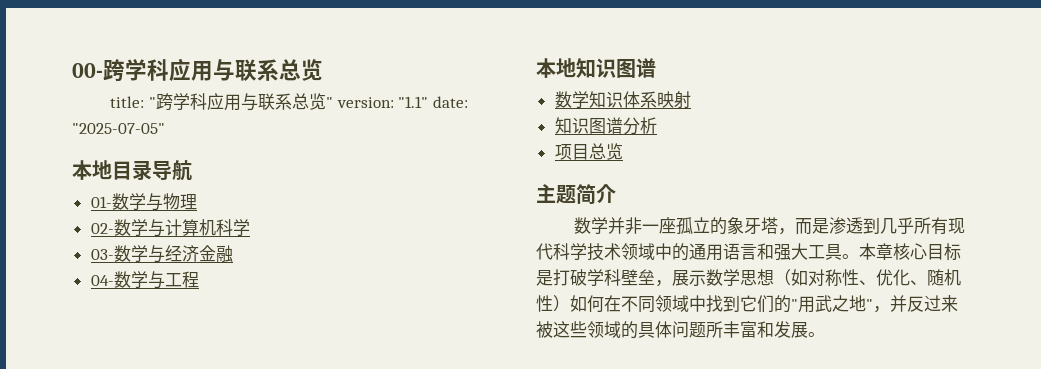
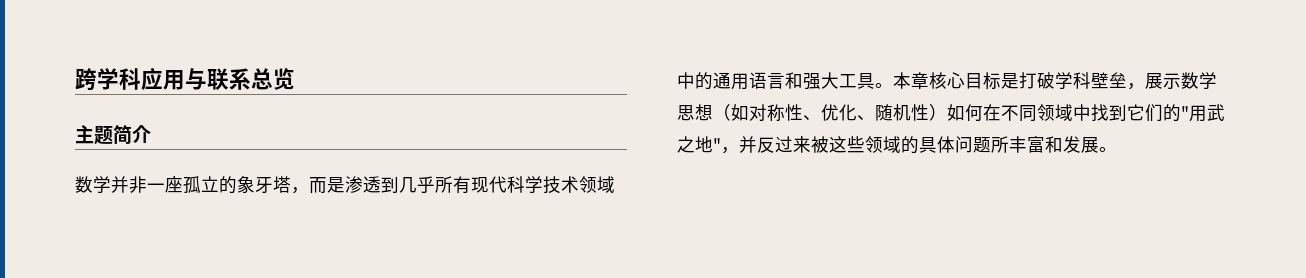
- 00-跨学科应用与联系总览
- title: "跨学科应用与联系总览" version: "1.1" date: "2025-07-05"
- 本地目录导航
- 01-数学与物理
- 02-数学与计算机科学
- 03-数学与经济金融
- 04-数学与工程
- 本地知识图谱
- 数学知识体系映射
- 知识图谱分析
- 项目总览
+ 跨学科应用与联系总览

